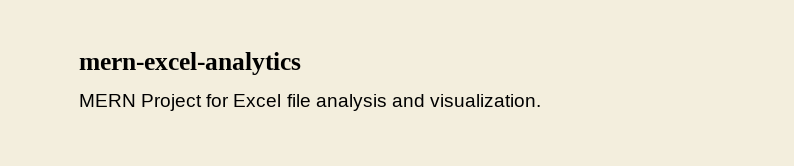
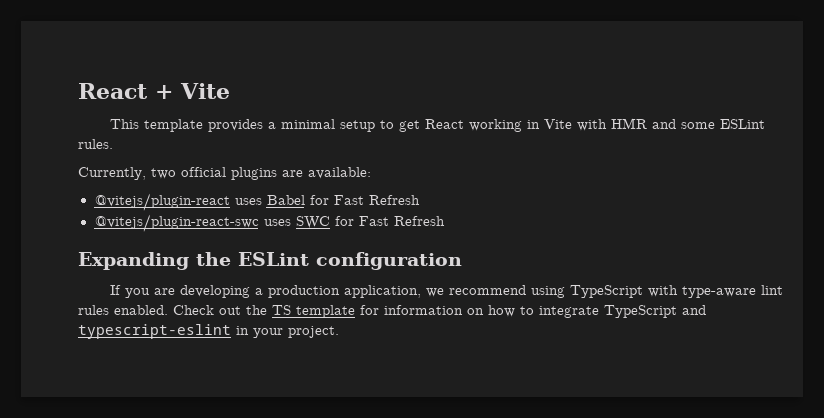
- mern-excel-analytics
- MERN Project for Excel file analysis and visualization.
+ React + Vite
+ This template provides a minimal setup to get React working in Vite with HMR and some ESLint rules.
+ Currently, two official plugins are available:
+ @vitejs/plugin-react uses Babel for Fast Refresh
+ @vitejs/plugin-react-swc uses SWC for Fast Refresh
+ Expanding the ESLint configuration
+ If you are developing a production application, we recommend using TypeScript with type-aware lint rules enabled. Check out the TS template for information on how to integrate TypeScript and typescript-eslint in your project.

